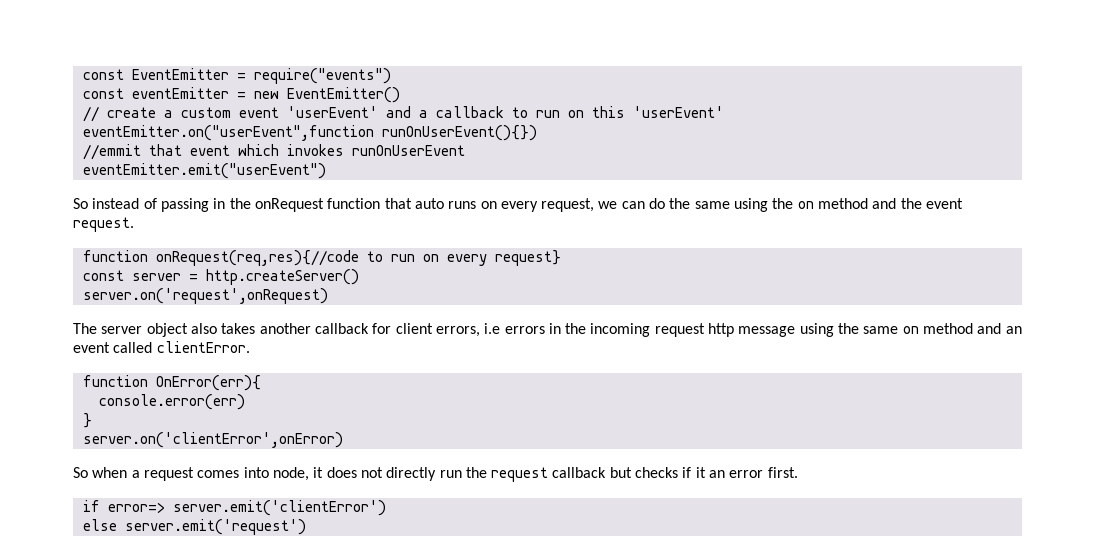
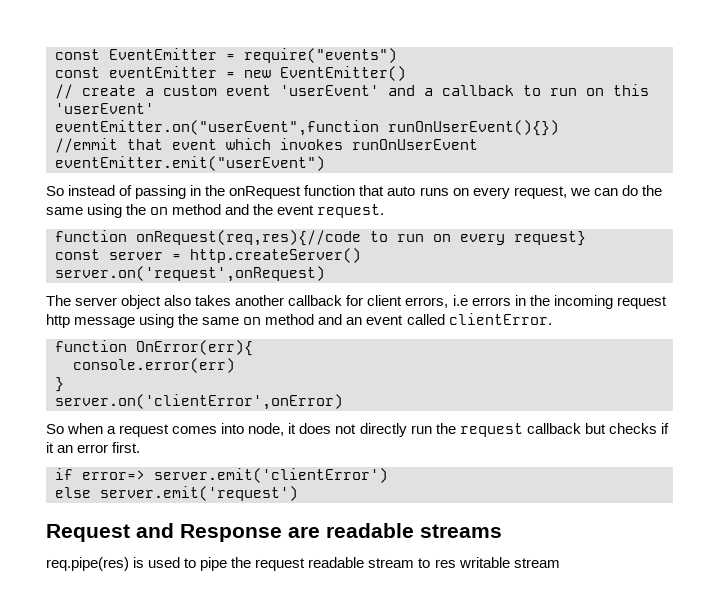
+ Request and Response are readable streams
+ req.pipe(res) is used to pipe the request readable stream to res writable stream

